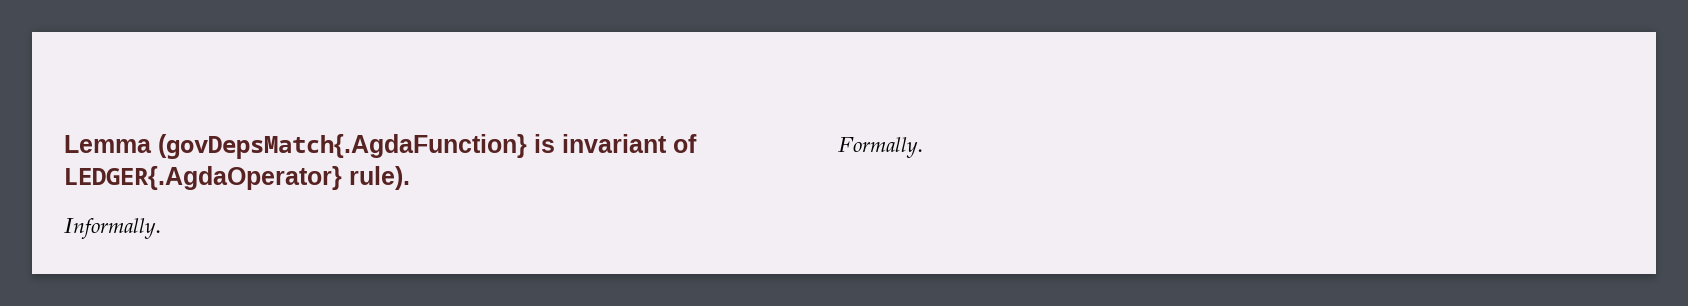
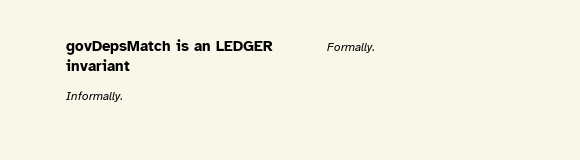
- Lemma (govDepsMatch{.AgdaFunction} is invariant of LEDGER{.AgdaOperator} rule).
+ govDepsMatch is an LEDGER invariant

